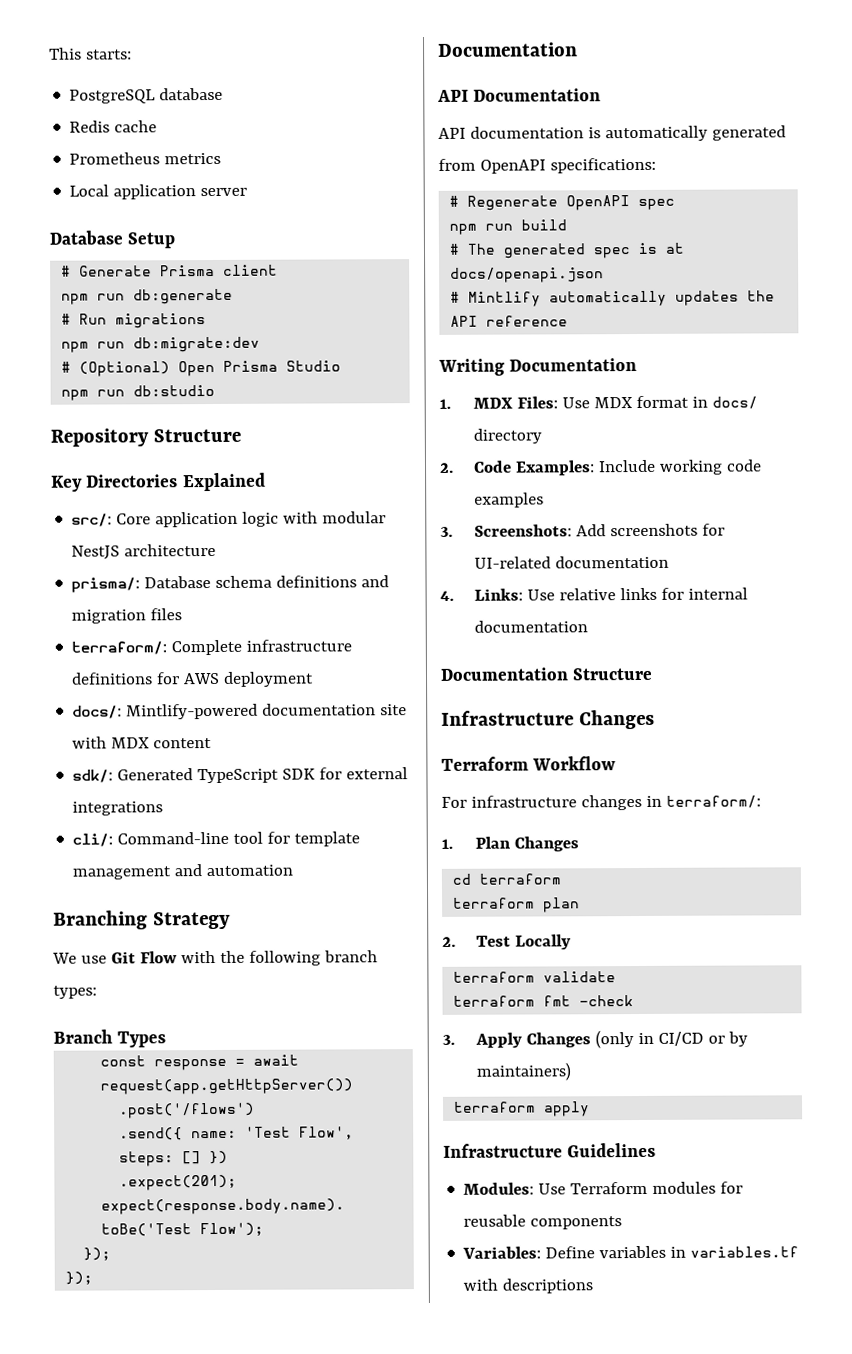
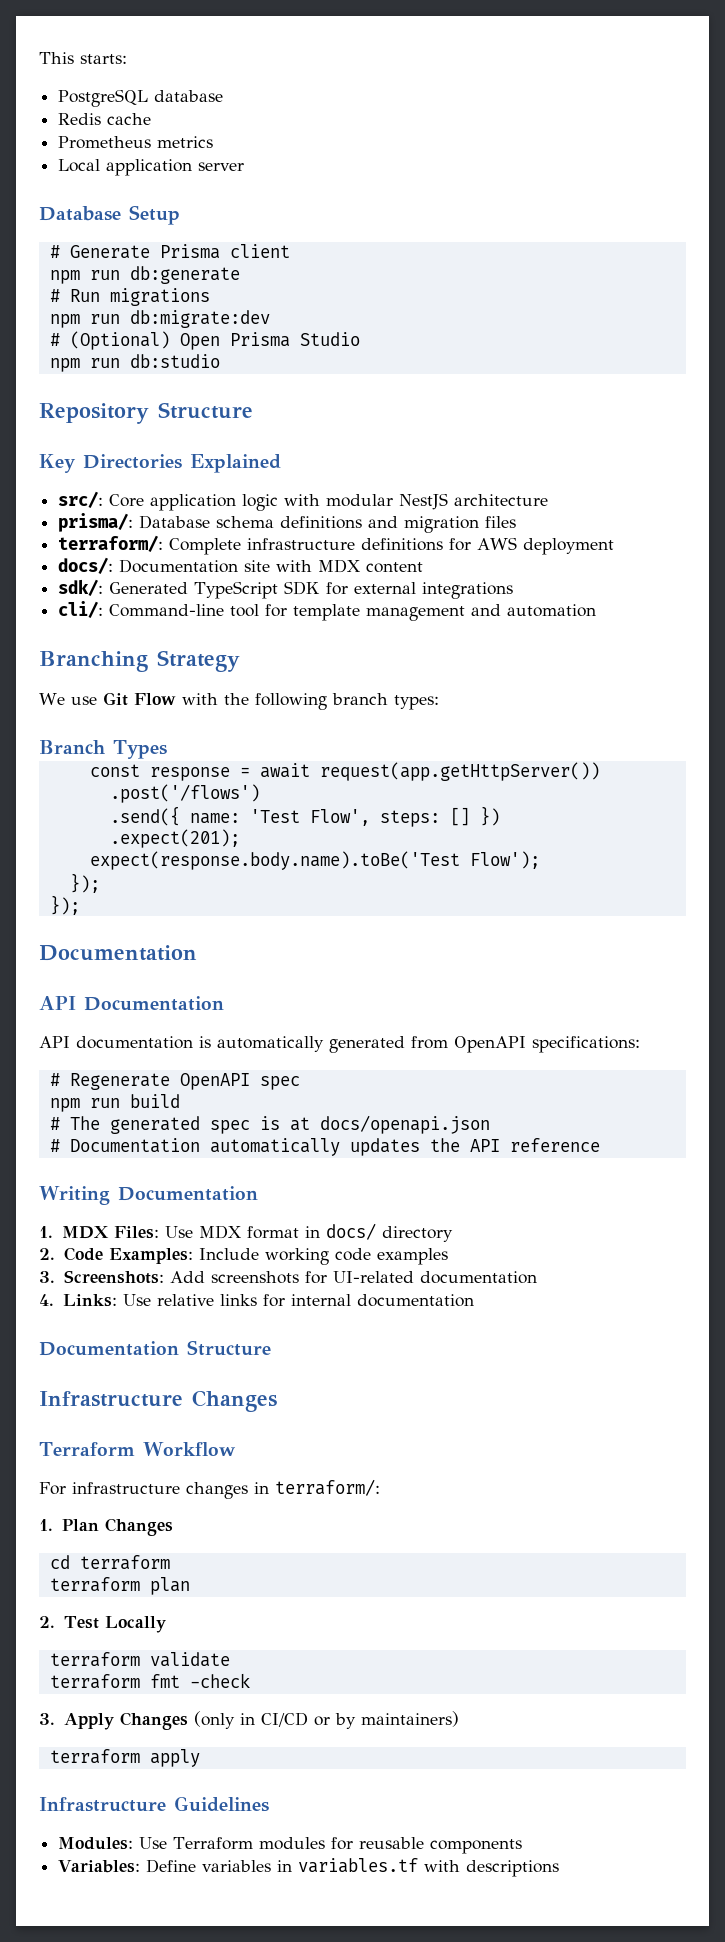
- docs/: Mintlify-powered documentation site with MDX content
+ docs/: Documentation site with MDX content
- # Mintlify automatically updates the API reference
+ # Documentation automatically updates the API reference

